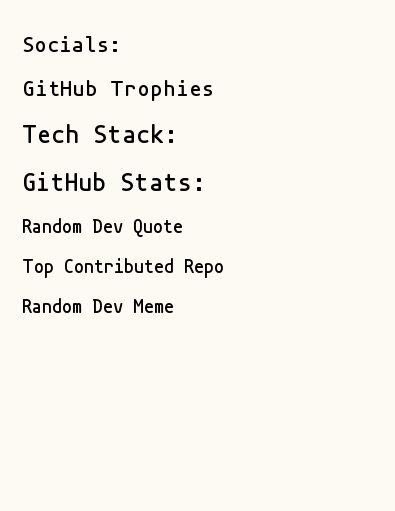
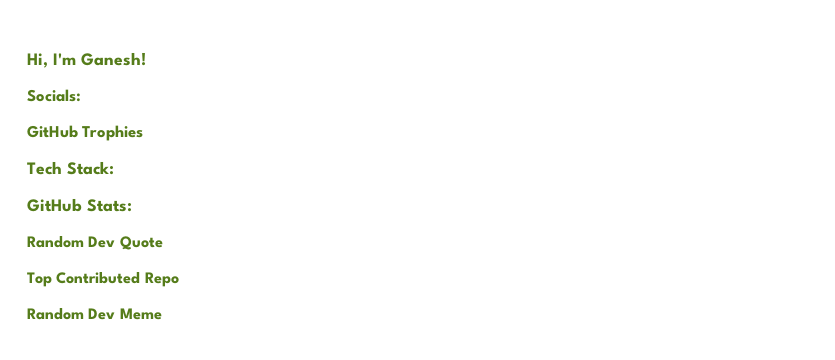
+ Hi, I'm Ganesh!

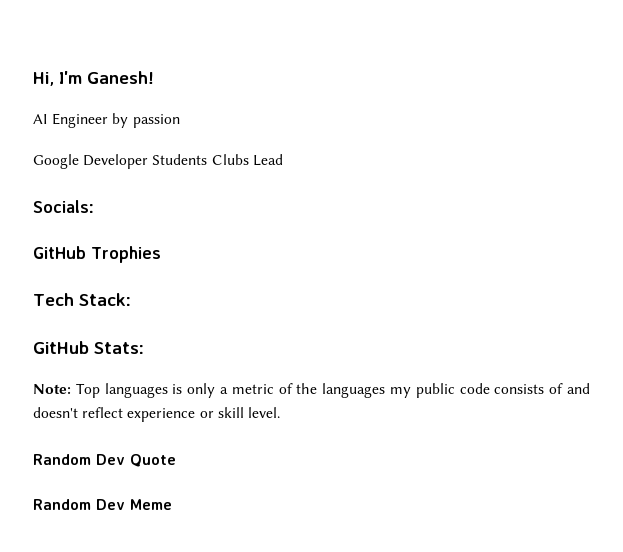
+ AI Engineer by passion
+ Google Developer Students Clubs Lead
+ Note: Top languages is only a metric of the languages my public code consists of and doesn't reflect experience or skill level.
- Top Contributed Repo

